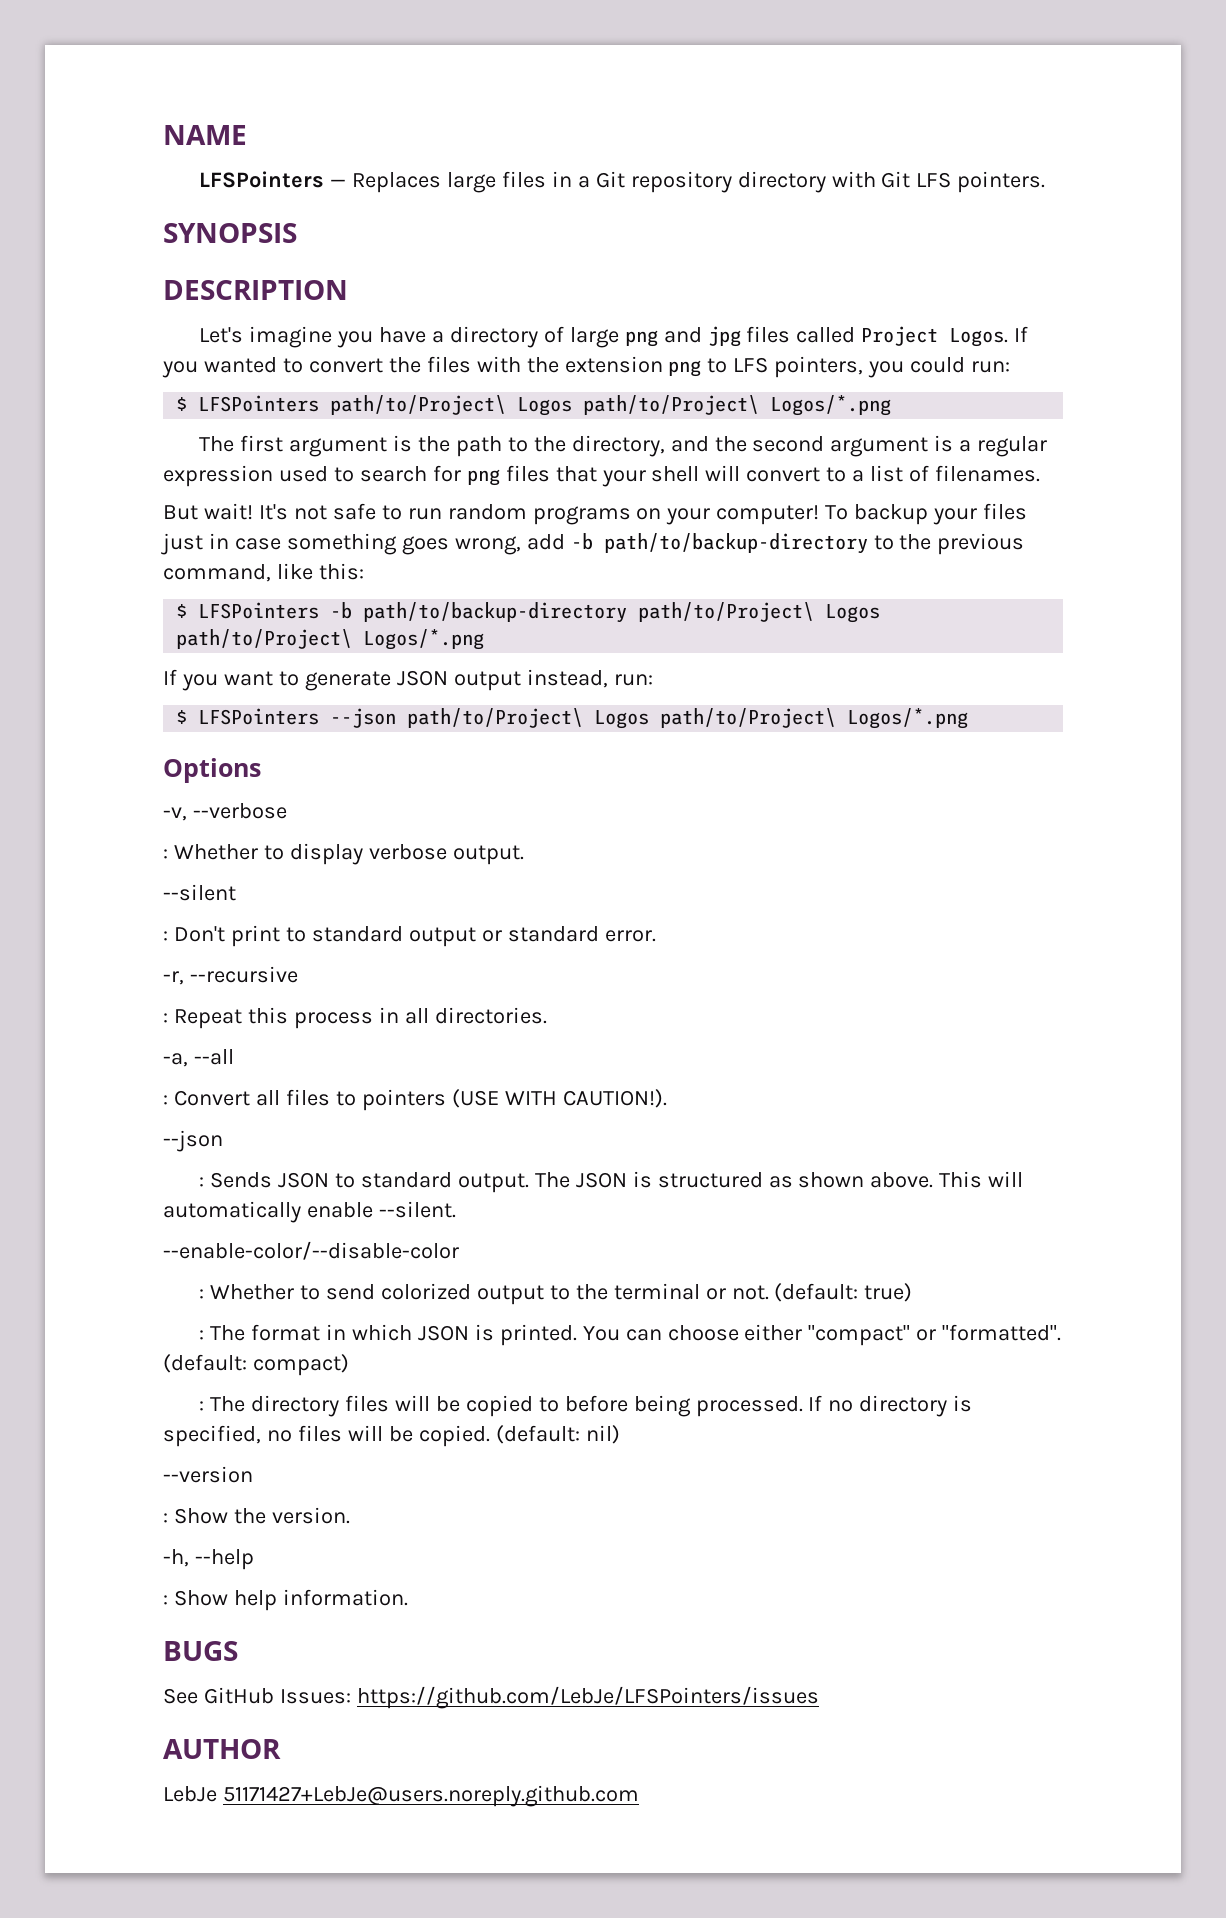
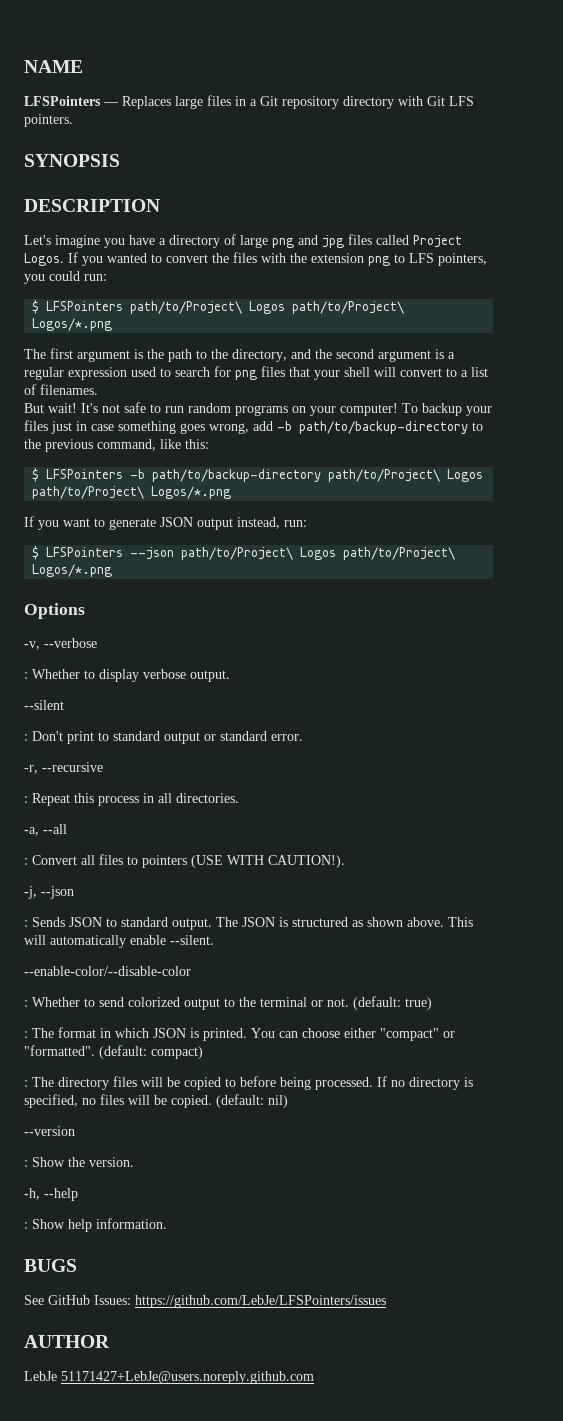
  : Convert all files to pointers (USE WITH CAUTION!).
- --json
+ -j, --json

